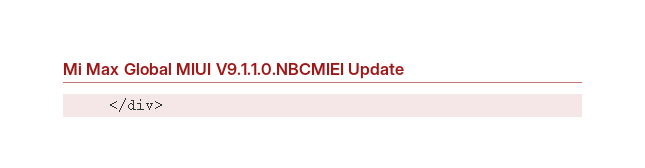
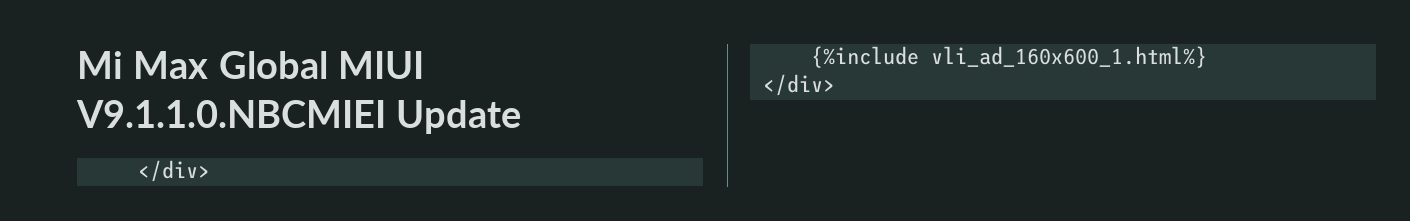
+ {%include vli_ad_160x600_1.html%}
+ </div>

